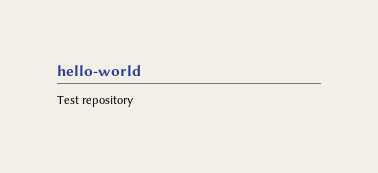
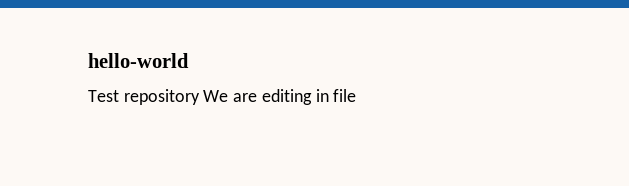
- Test repository
+ Test repository We are editing in file

